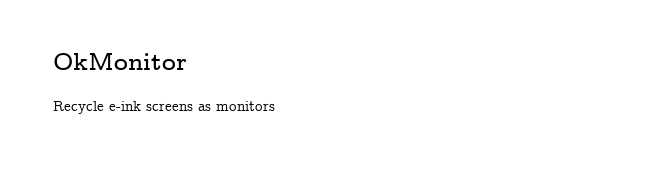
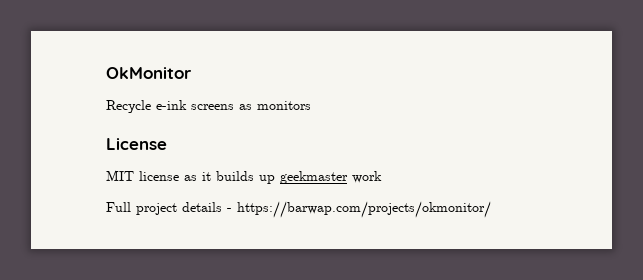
+ License
+ MIT license as it builds up geekmaster work
+ Full project details - https://barwap.com/projects/okmonitor/

